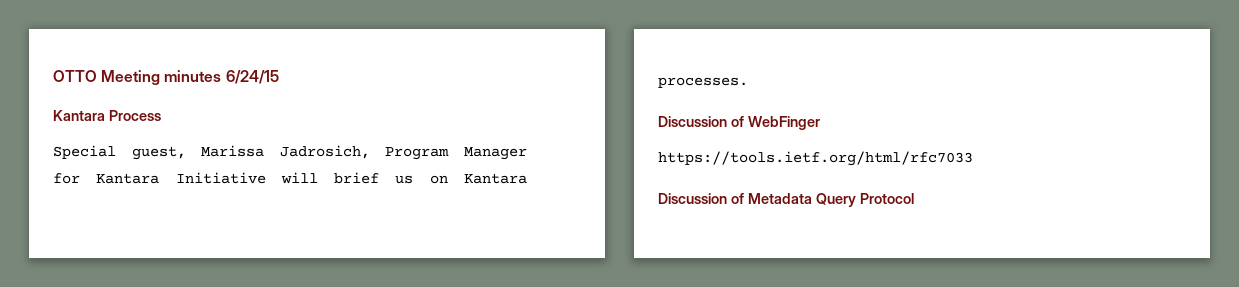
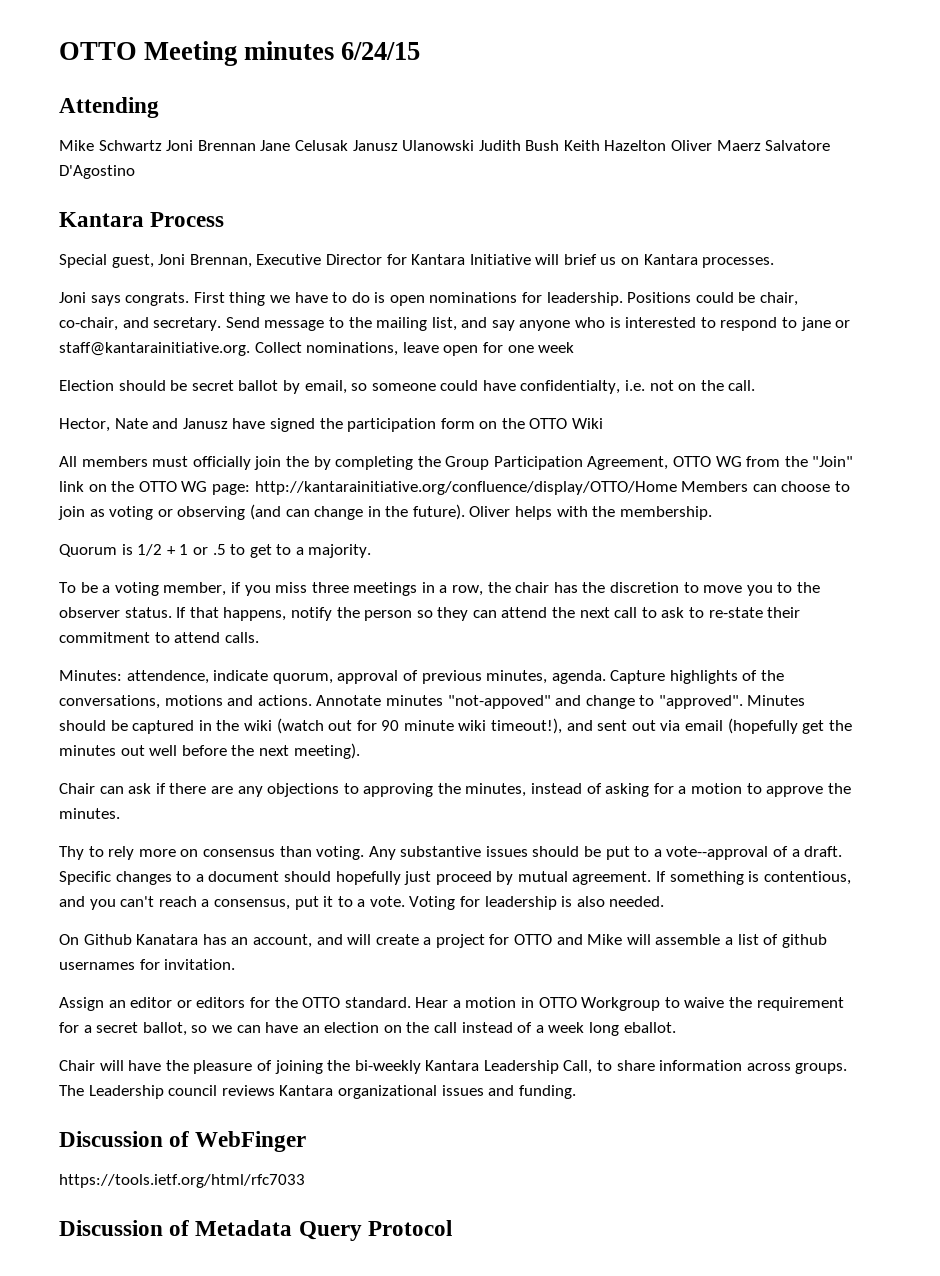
+ Attending
+ Mike Schwartz Joni Brennan Jane Celusak Janusz Ulanowski Judith Bush Keith Hazelton Oliver Maerz Salvatore D'Agostino
- Special guest, Marissa Jadrosich, Program Manager for Kantara Initiative will brief us on Kantara processes.
+ Special guest, Joni Brennan, Executive Director for Kantara Initiative will brief us on Kantara processes.
+ Joni says congrats. First thing we have to do is open nominations for leadership. Positions could be chair, co-chair, and secretary. Send message to the mailing list, and say anyone who is interested to respond to jane or staff@kantarainitiative.org. Collect nominations, leave open for one week
+ Election should be secret ballot by email, so someone could have confidentialty, i.e. not on the call.
+ Hector, Nate and Janusz have signed the participation form on the OTTO Wiki
+ All members must officially join the by completing the Group Participation Agreement, OTTO WG from the "Join" link on the OTTO WG page: http://kantarainitiative.org/confluence/display/OTTO/Home Members can choose to join as voting or observing (and can change in the future). Oliver helps with the membership.
+ Quorum is 1/2 + 1 or .5 to get to a majority.
+ To be a voting member, if you miss three meetings in a row, the chair has the discretion to move you to the observer status. If that happens, notify the person so they can attend the next call to ask to re-state their commitment to attend calls.
+ Minutes: attendence, indicate quorum, approval of previous minutes, agenda. Capture highlights of the conversations, motions and actions. Annotate minutes "not-appoved" and change to "approved". Minutes should be captured in the wiki (watch out for 90 minute wiki timeout!), and sent out via email (hopefully get the minutes out well before the next meeting).
+ Chair can ask if there are any objections to approving the minutes, instead of asking for a motion to approve the minutes.
+ Thy to rely more on consensus than voting. Any substantive issues should be put to a vote--approval of a draft. Specific changes to a document should hopefully just proceed by mutual agreement. If something is contentious, and you can't reach a consensus, put it to a vote. Voting for leadership is also needed.
+ On Github Kanatara has an account, and will create a project for OTTO and Mike will assemble a list of github usernames for invitation.
+ Assign an editor or editors for the OTTO standard. Hear a motion in OTTO Workgroup to waive the requirement for a secret ballot, so we can have an election on the call instead of a week long eballot.
+ Chair will have the pleasure of joining the bi-weekly Kantara Leadership Call, to share information across groups. The Leadership council reviews Kantara organizational issues and funding.

